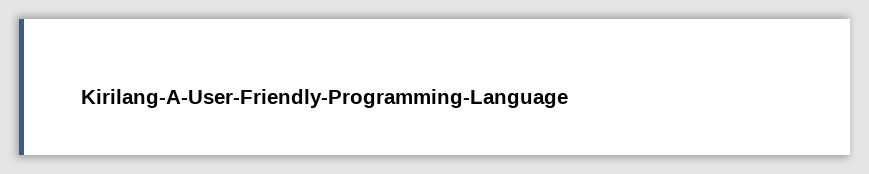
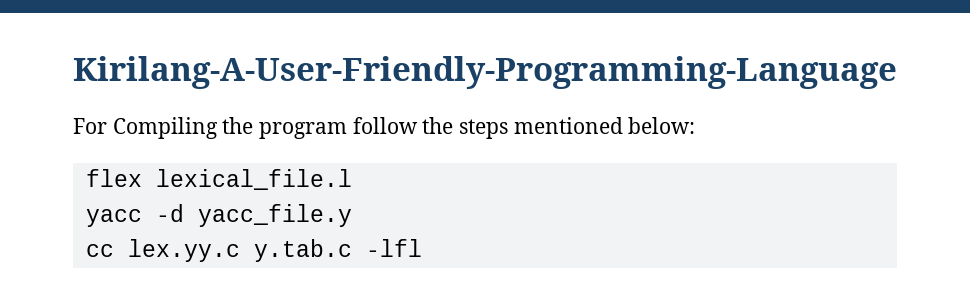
+ For Compiling the program follow the steps mentioned below:
+ flex lexical_file.l
+ yacc -d yacc_file.y
+ cc lex.yy.c y.tab.c -lfl

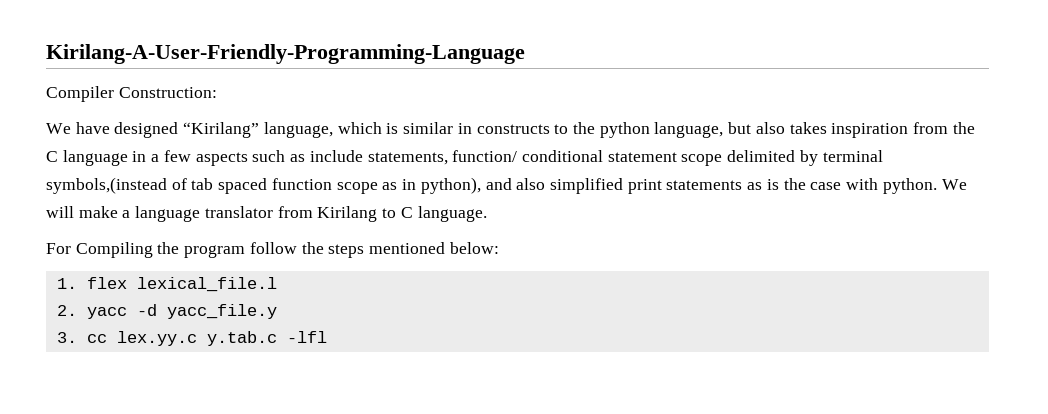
+ Compiler Construction:
+ We have designed “Kirilang” language, which is similar in constructs to the python language, but also takes inspiration from the C language in a few aspects such as include statements, function/ conditional statement scope delimited by terminal symbols,(instead of tab spaced function scope as in python), and also simplified print statements as is the case with python. We will make a language translator from Kirilang to C language.
- flex lexical_file.l
+ 1. flex lexical_file.l
- yacc -d yacc_file.y
+ 2. yacc -d yacc_file.y
- cc lex.yy.c y.tab.c -lfl
+ 3. cc lex.yy.c y.tab.c -lfl

